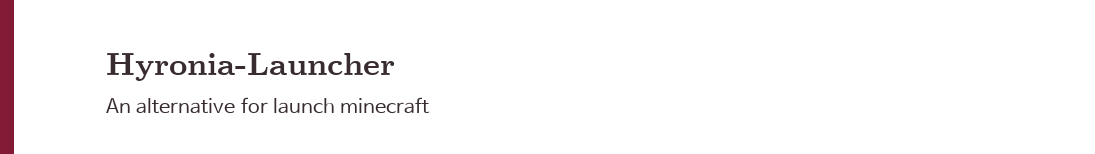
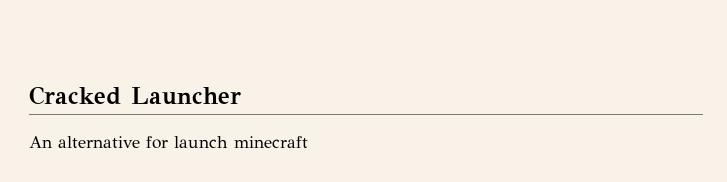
- Hyronia-Launcher
+ Cracked Launcher

